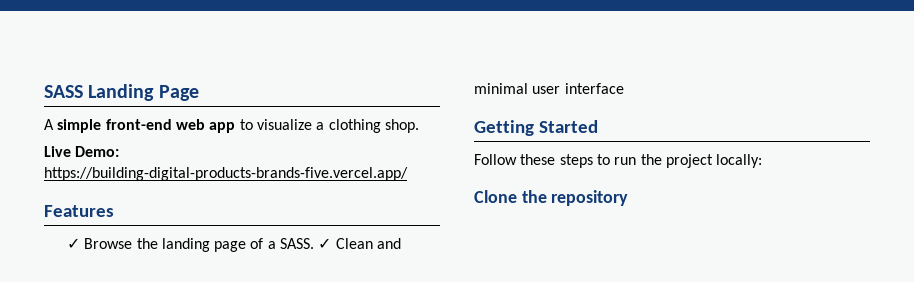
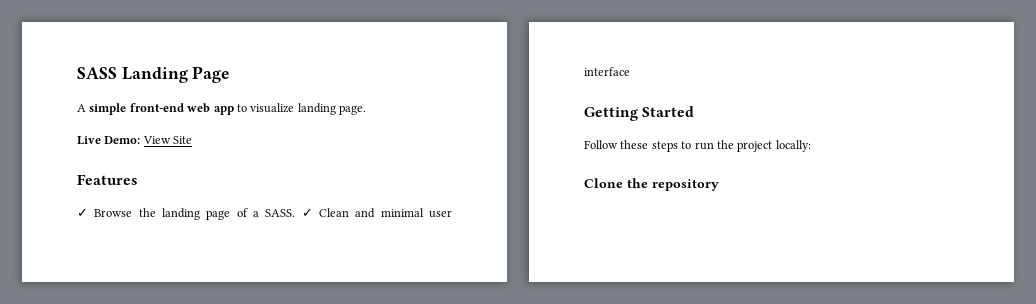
- A simple front-end web app to visualize a clothing shop.
+ A simple front-end web app to visualize landing page.
- Live Demo: https://building-digital-products-brands-five.vercel.app/
+ Live Demo: View Site

